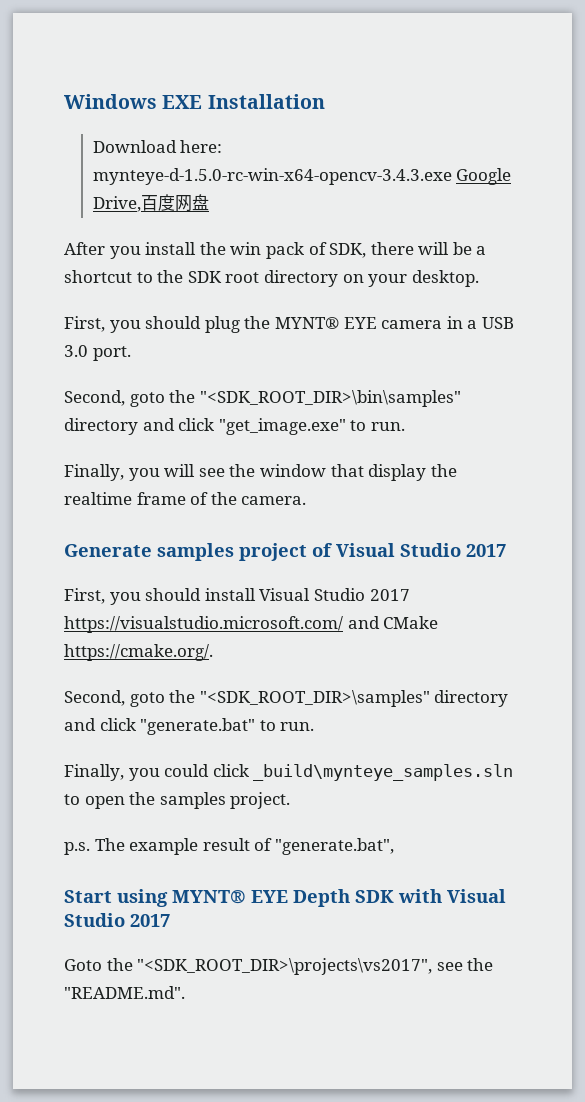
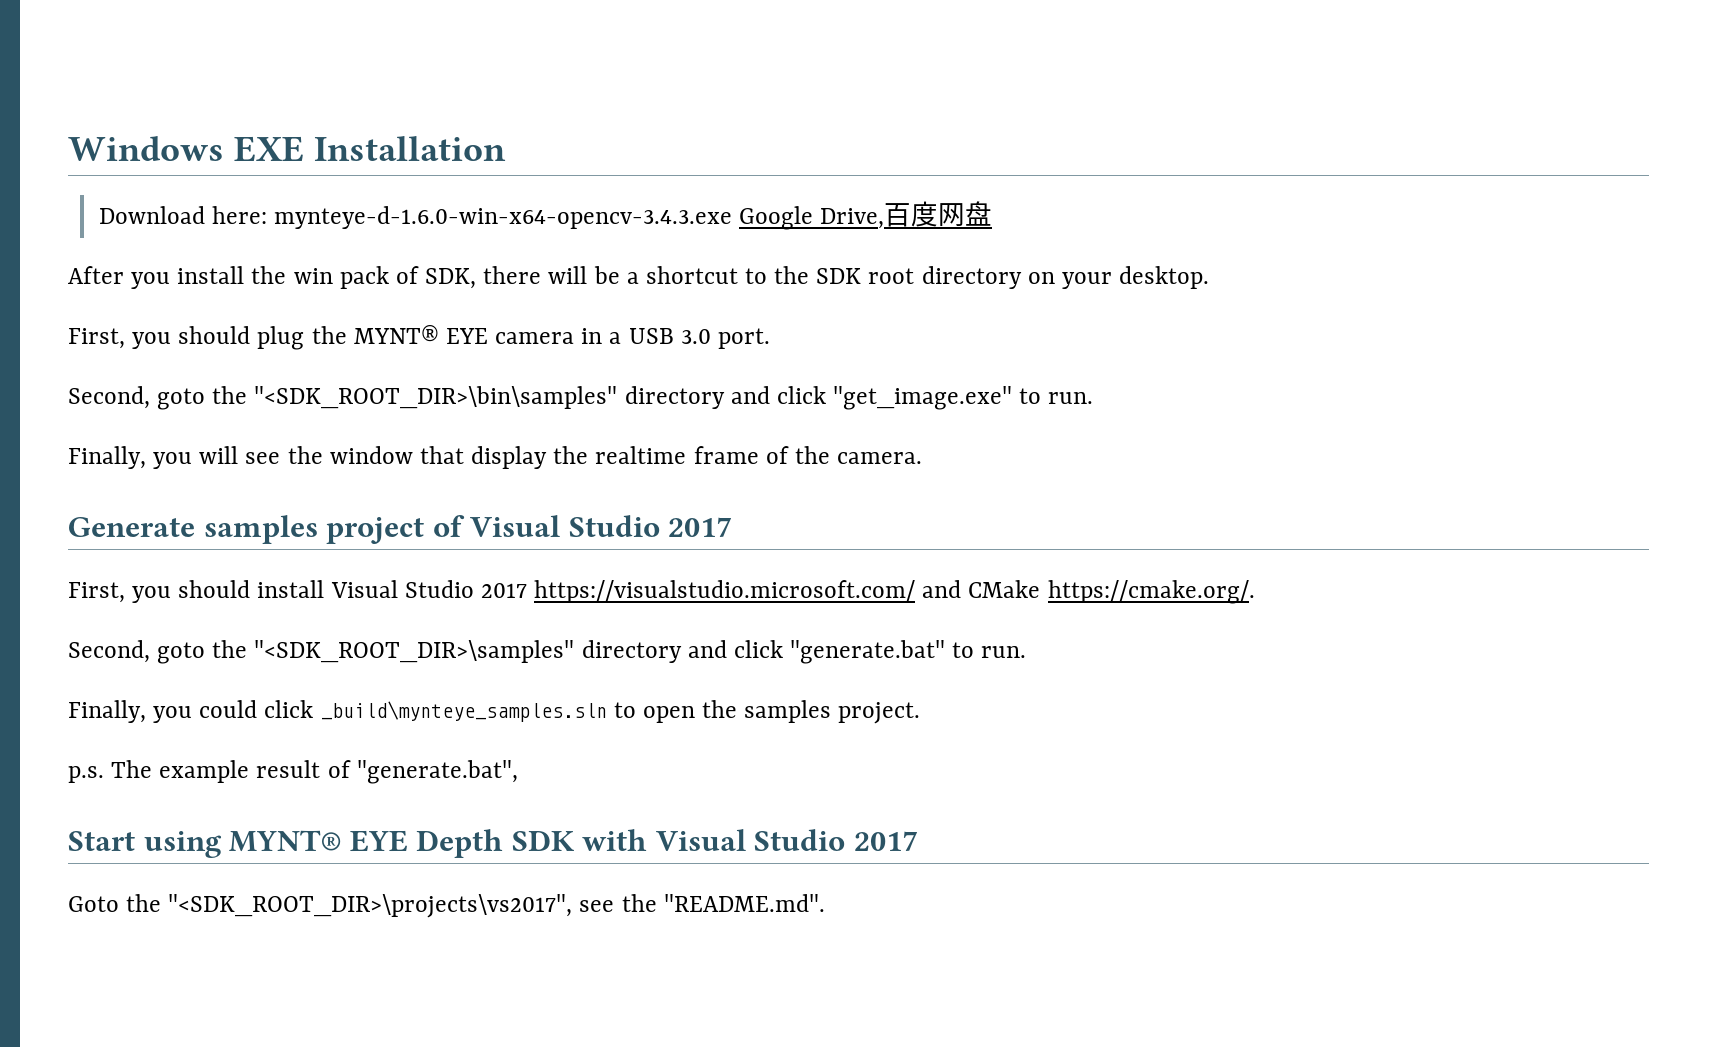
- Download here: mynteye-d-1.5.0-rc-win-x64-opencv-3.4.3.exe Google Drive,百度网盘
+ Download here: mynteye-d-1.6.0-win-x64-opencv-3.4.3.exe Google Drive,百度网盘

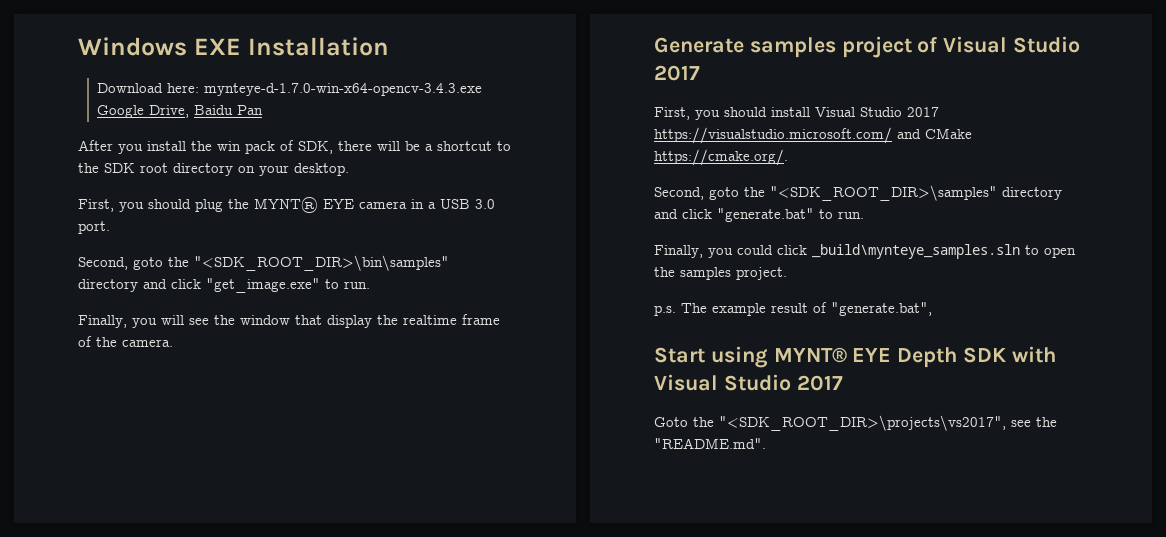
- Download here: mynteye-d-1.6.0-win-x64-opencv-3.4.3.exe Google Drive,百度网盘
+ Download here: mynteye-d-1.7.0-win-x64-opencv-3.4.3.exe Google Drive, Baidu Pan

